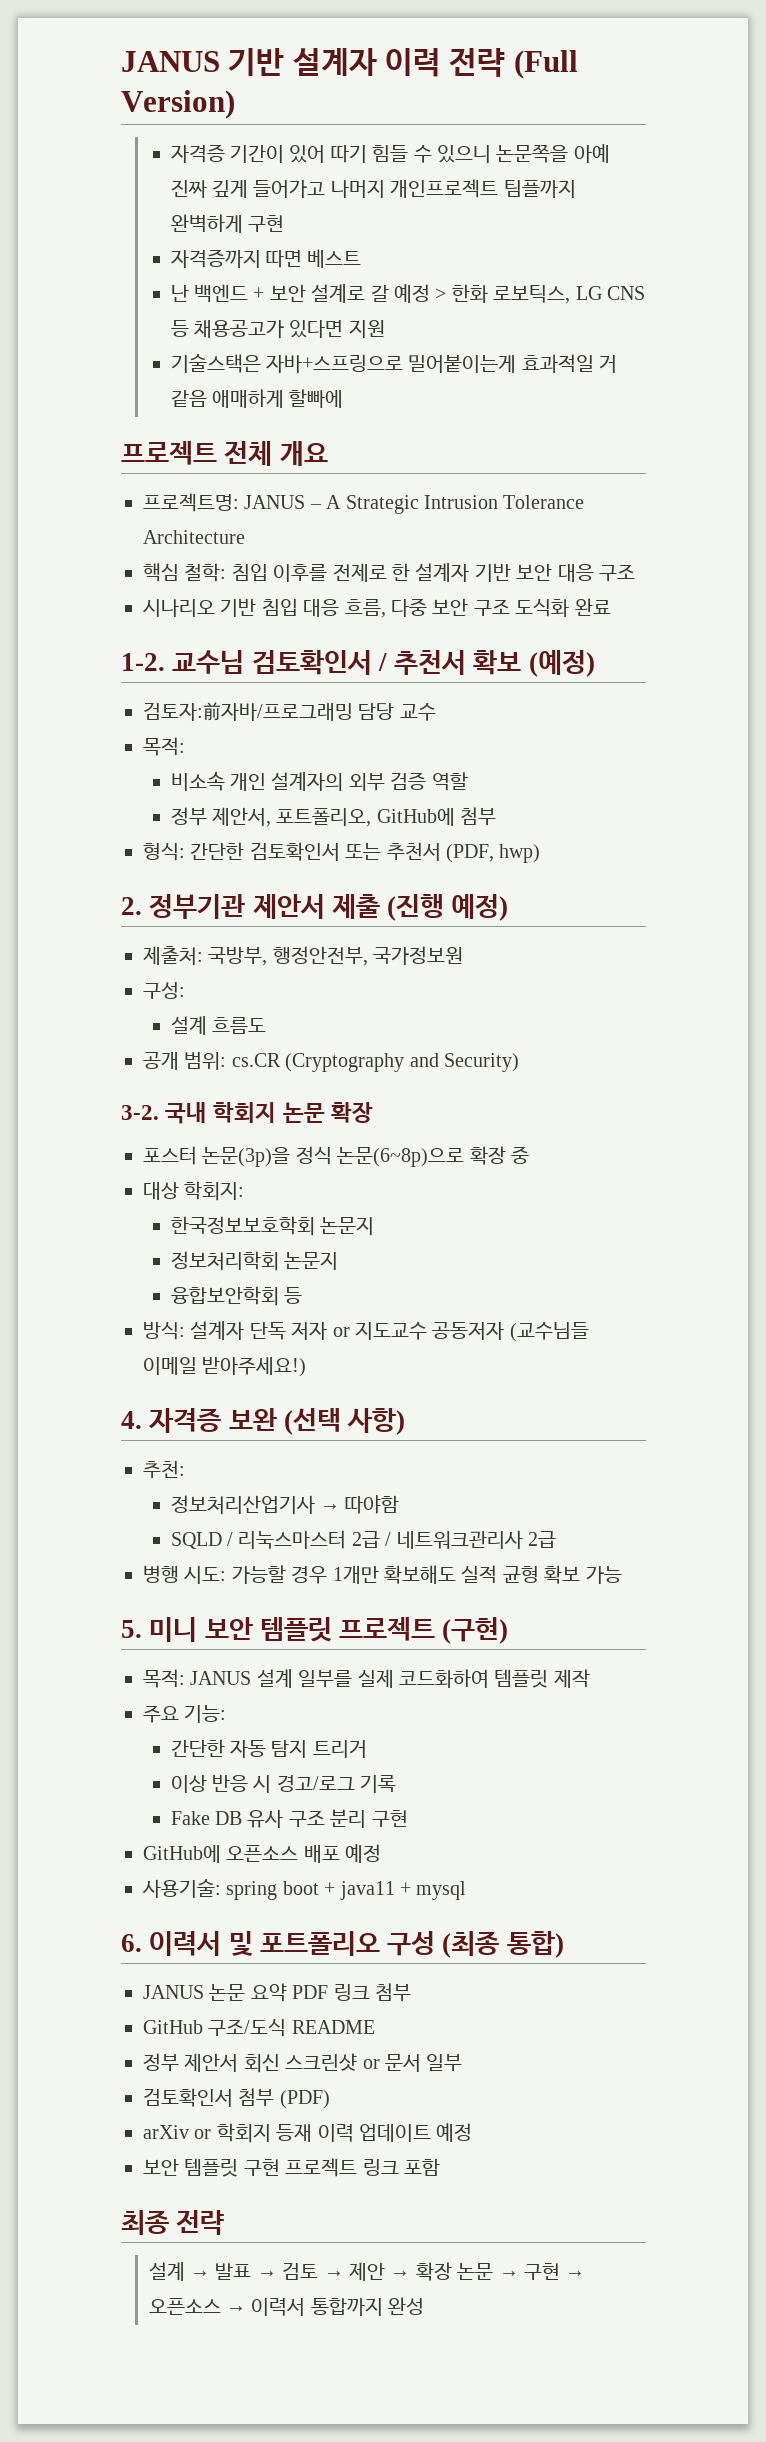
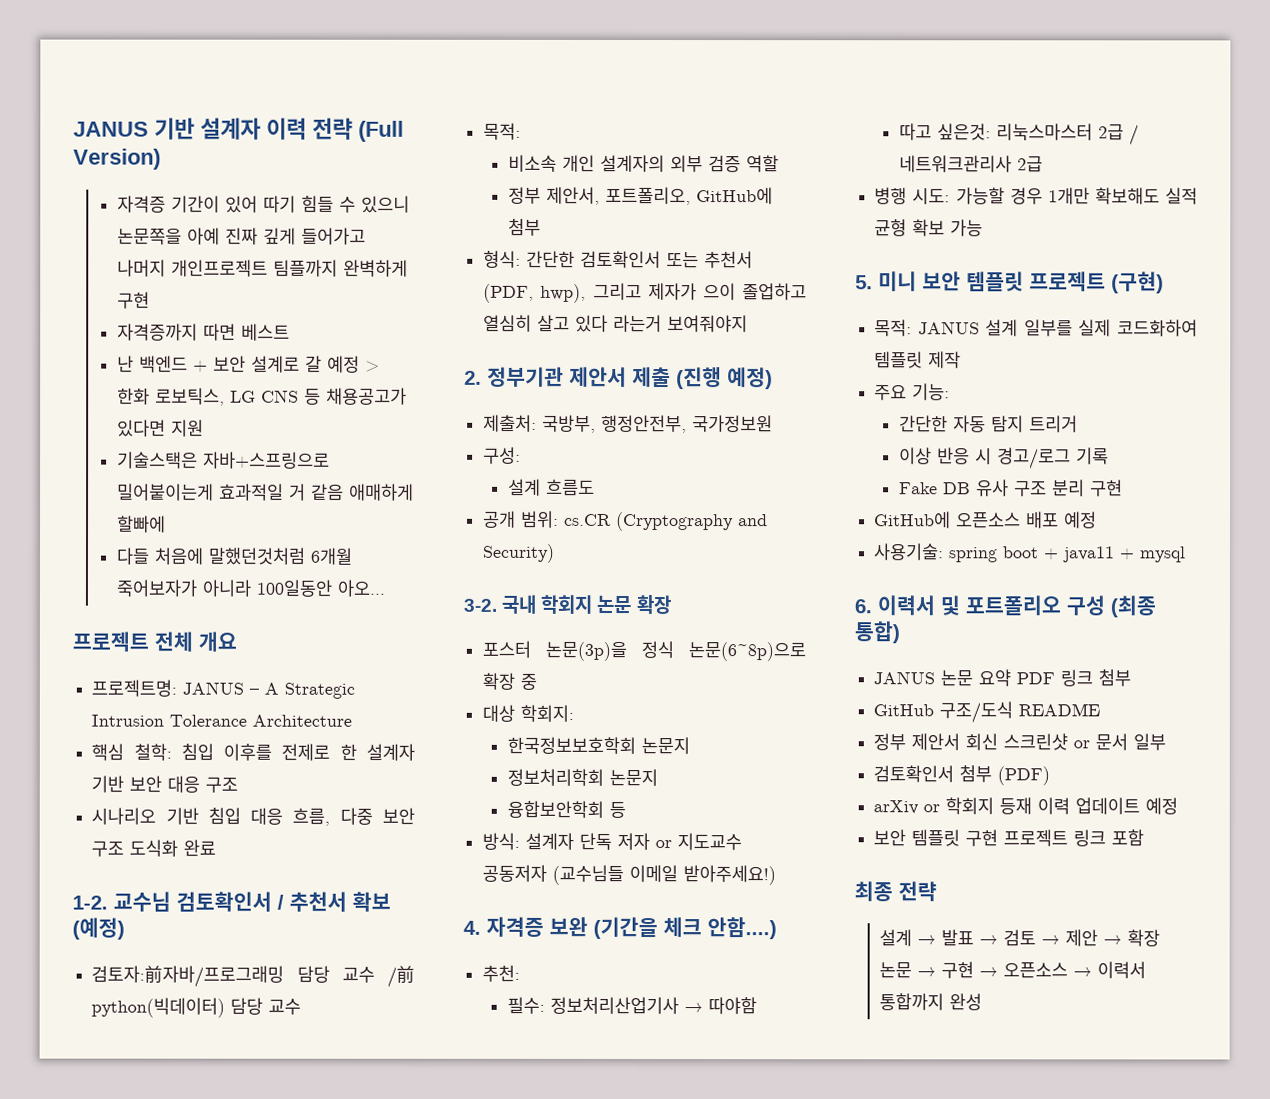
+ 다들 처음에 말했던것처럼 6개월 죽어보자가 아니라 100일동안 아오...
- 검토자:前자바/프로그래밍 담당 교수
+ 검토자:前자바/프로그래밍 담당 교수 /前python(빅데이터) 담당 교수
- 형식: 간단한 검토확인서 또는 추천서 (PDF, hwp)
+ 형식: 간단한 검토확인서 또는 추천서 (PDF, hwp), 그리고 제자가 으이 졸업하고 열심히 살고 있다 라는거 보여줘야지
- 4. 자격증 보완 (선택 사항)
+ 4. 자격증 보완 (기간을 체크 안함....)
- 정보처리산업기사 → 따야함
+ 필수: 정보처리산업기사 → 따야함
- SQLD / 리눅스마스터 2급 / 네트워크관리사 2급
+ 따고 싶은것: 리눅스마스터 2급 / 네트워크관리사 2급

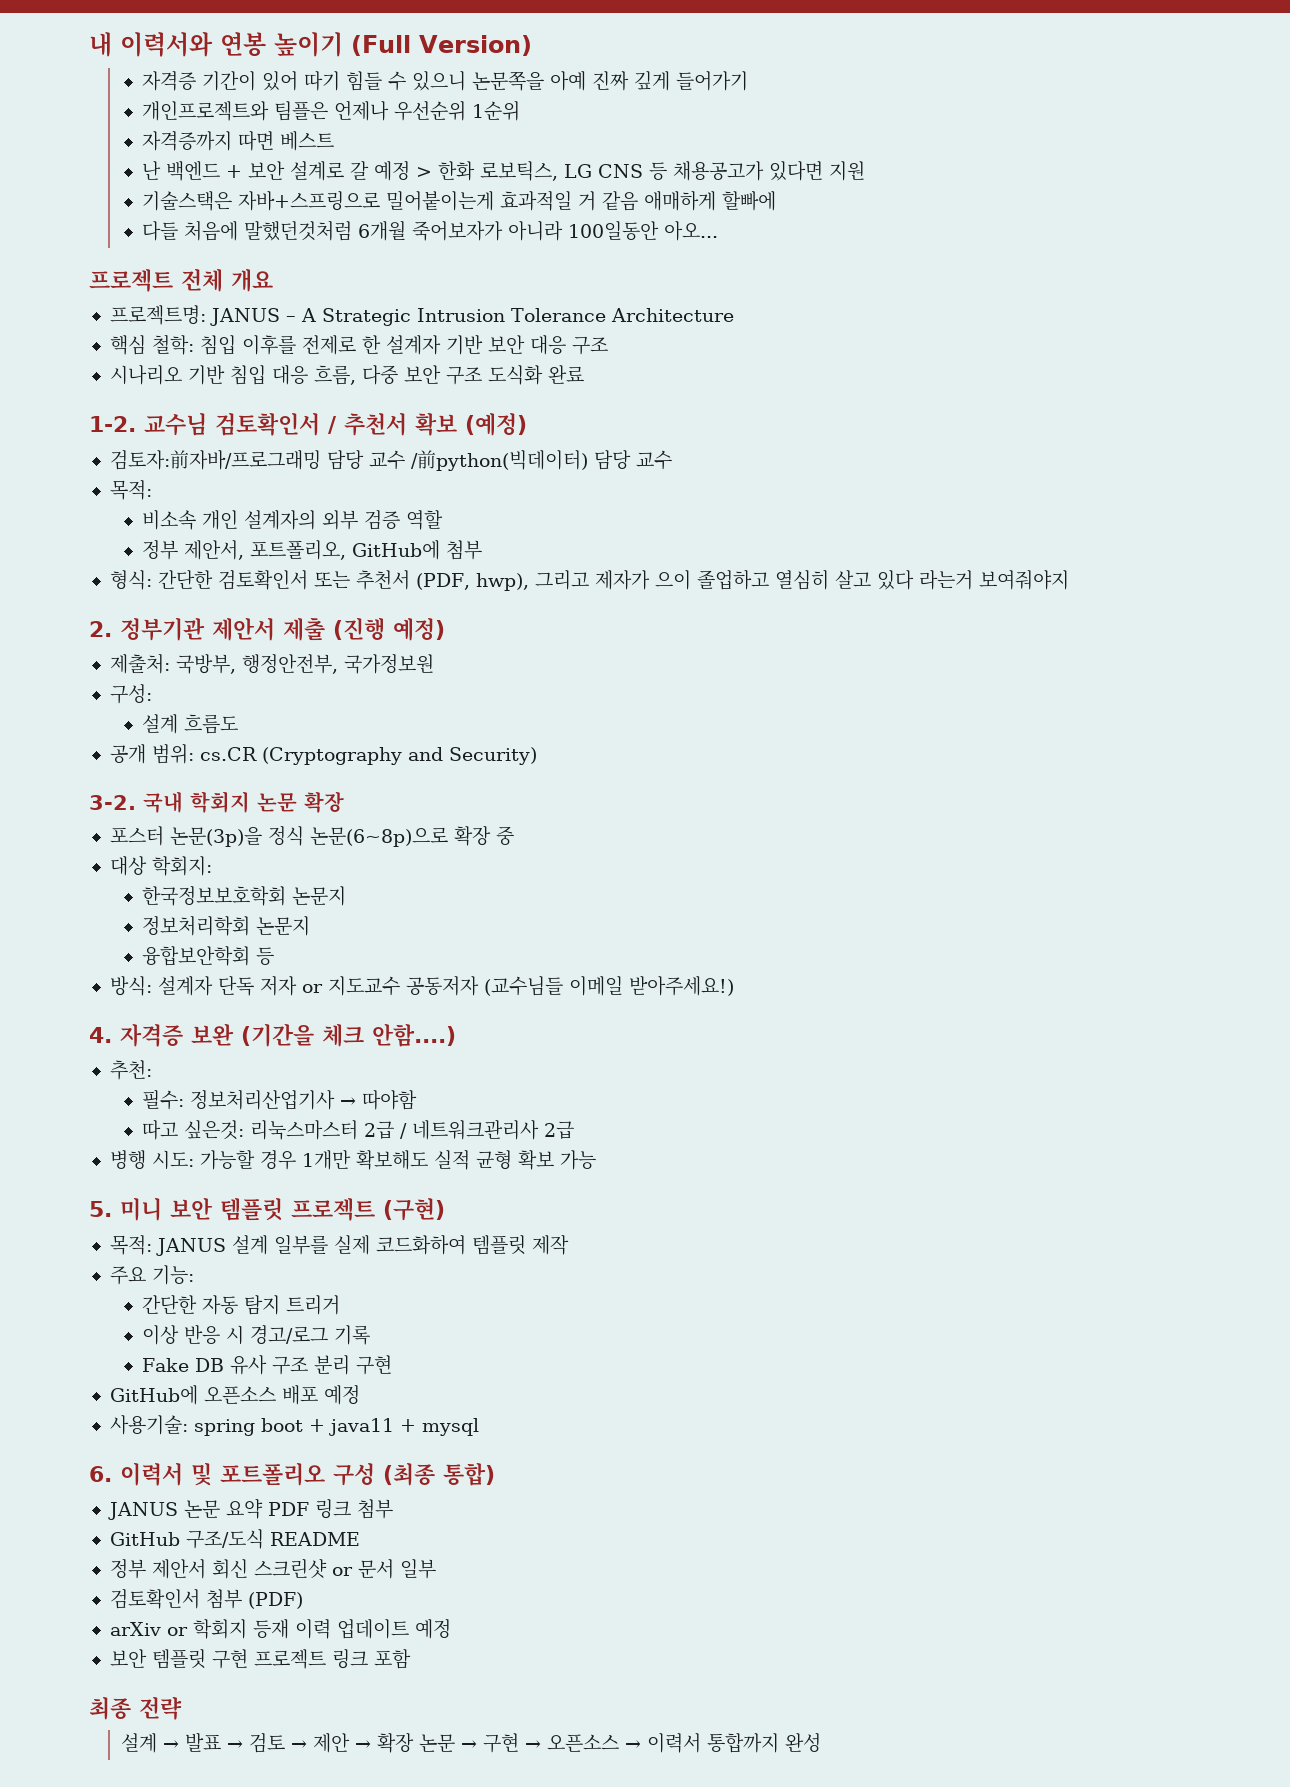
- JANUS 기반 설계자 이력 전략 (Full Version)
+ 내 이력서와 연봉 높이기 (Full Version)
- 자격증 기간이 있어 따기 힘들 수 있으니 논문쪽을 아예 진짜 깊게 들어가고 나머지 개인프로젝트 팀플까지 완벽하게 구현
+ 자격증 기간이 있어 따기 힘들 수 있으니 논문쪽을 아예 진짜 깊게 들어가기
+ 개인프로젝트와 팀플은 언제나 우선순위 1순위

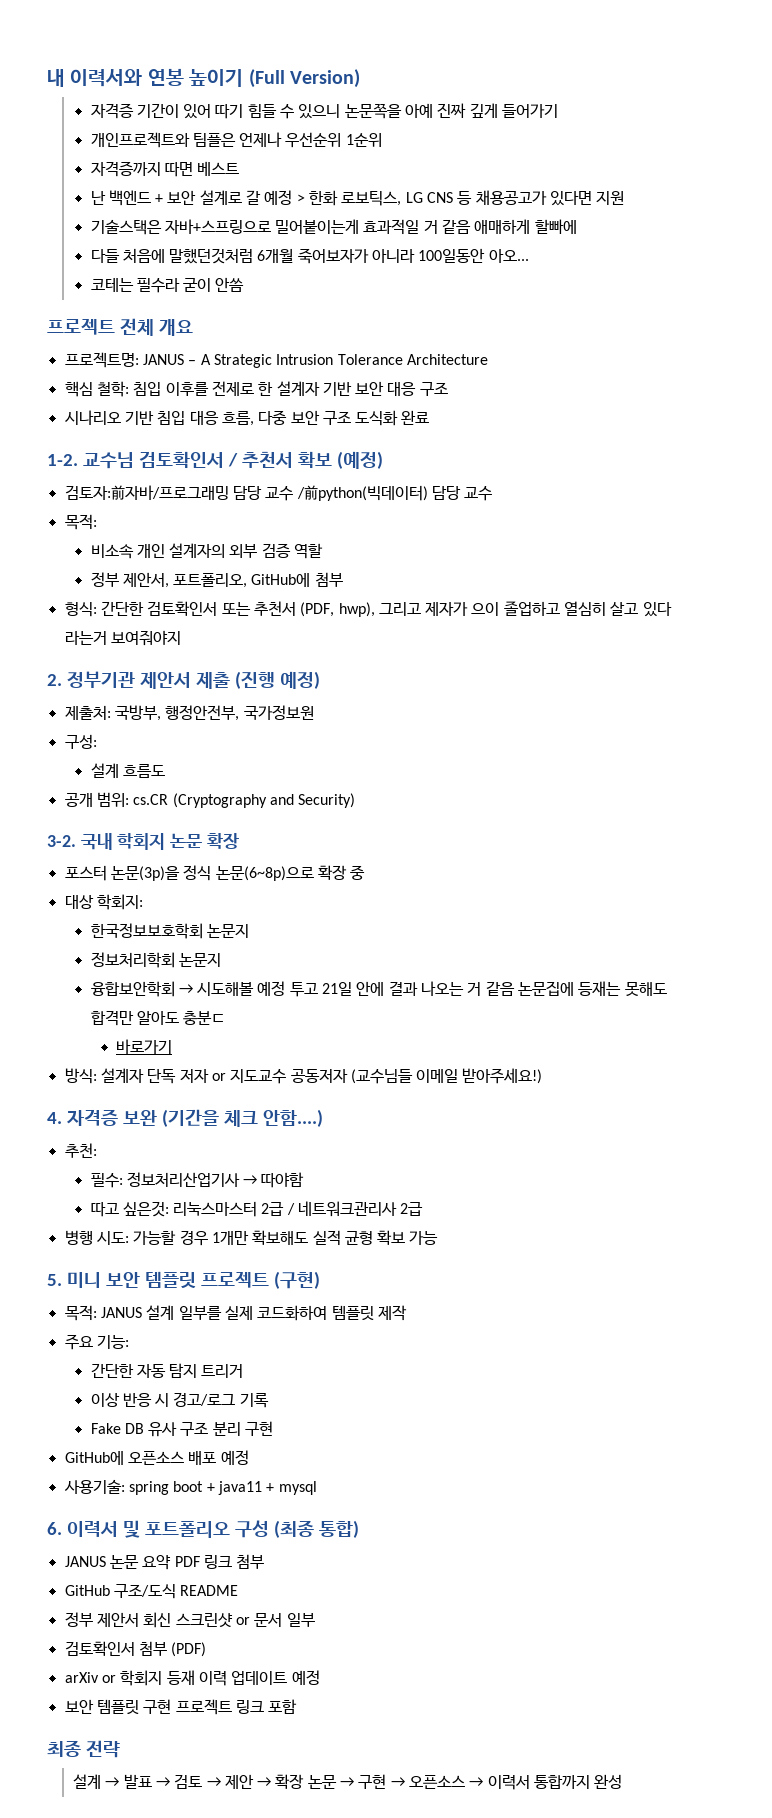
+ 코테는 필수라 굳이 안씀
- 융합보안학회 등
+ 융합보안학회 → 시도해볼 예정 투고 21일 안에 결과 나오는 거 같음 논문집에 등재는 못해도 합격만 알아도 충분ㄷ
+ 바로가기

